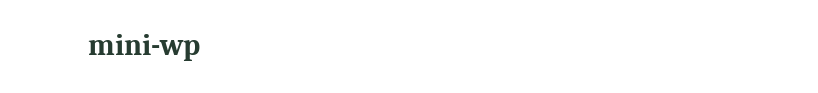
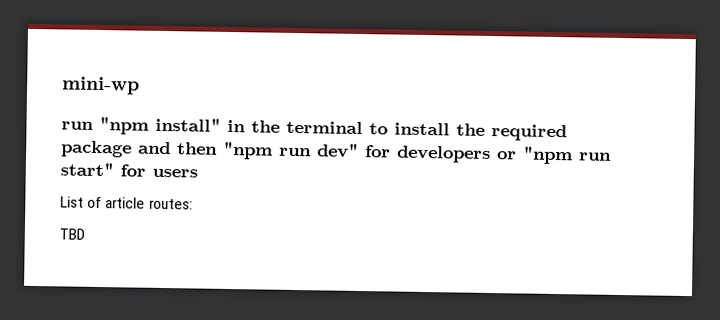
+ run "npm install" in the terminal to install the required package and then "npm run dev" for developers or "npm run start" for users
+ List of article routes:
+ TBD

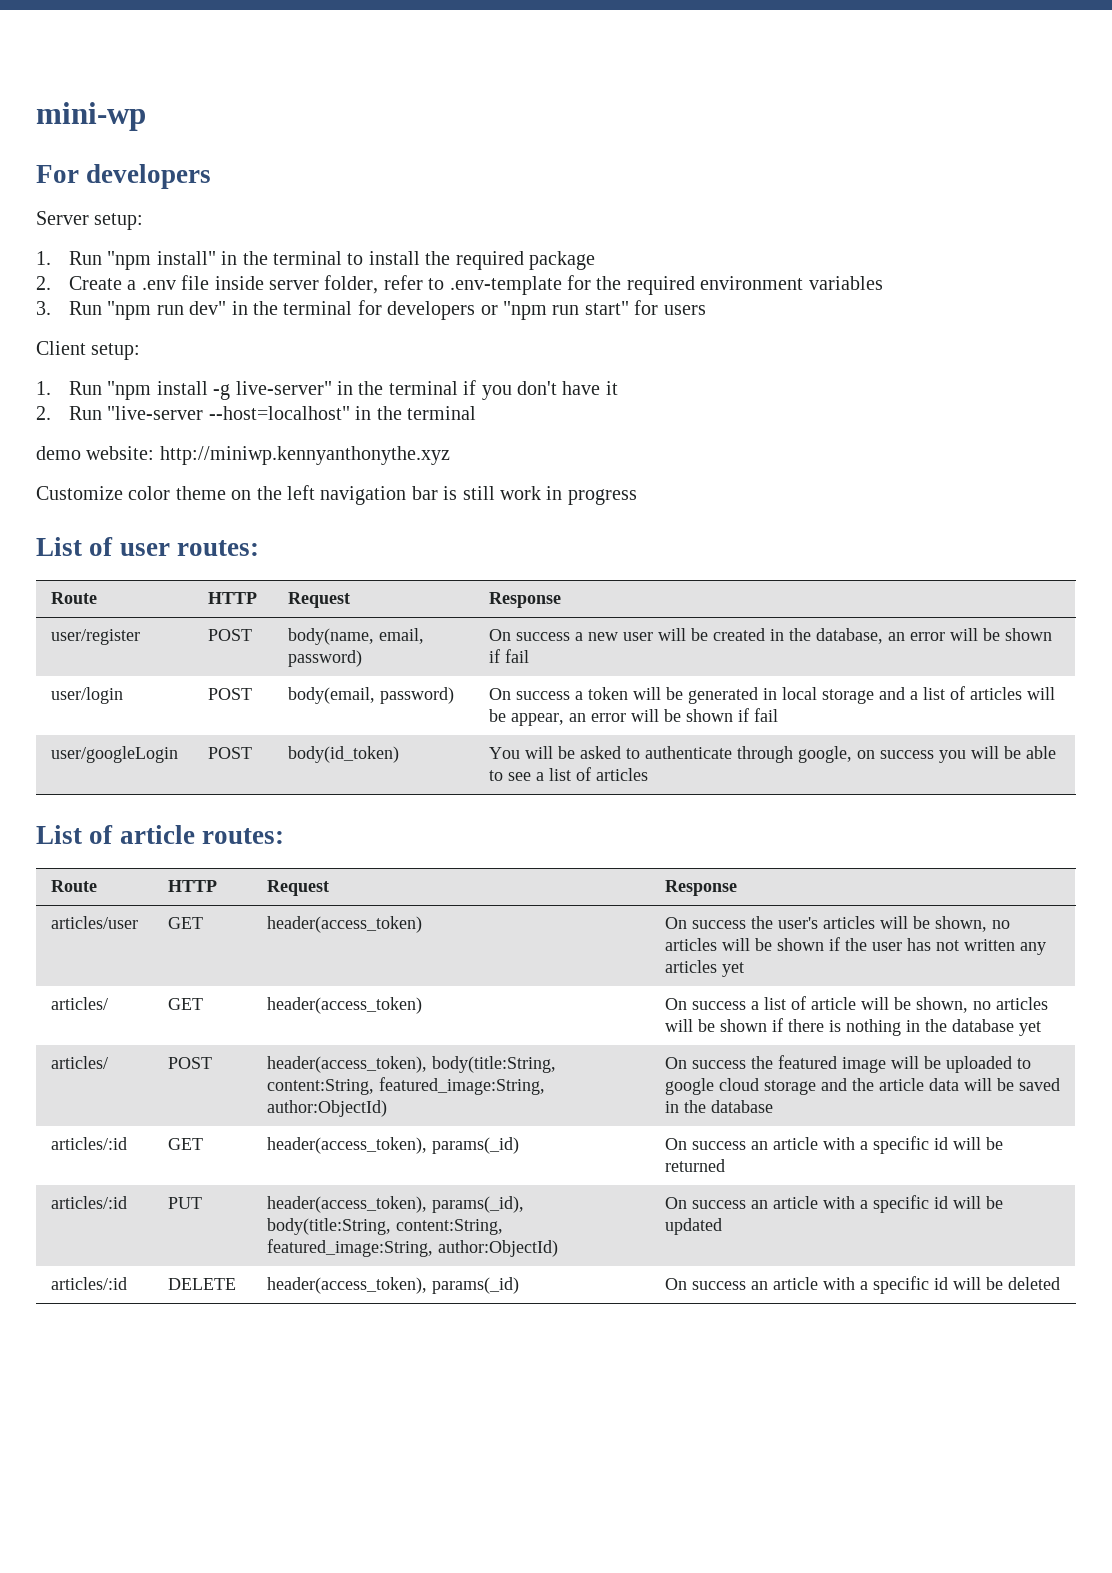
- run "npm install" in the terminal to install the required package and then "npm run dev" for developers or "npm run start" for users
+ For developers
+ Server setup:
+ 1. Run "npm install" in the terminal to install the required package
+ 2. Create a .env file inside server folder, refer to .env-template for the required environment variables
+ 3. Run "npm run dev" in the terminal for developers or "npm run start" for users
+ Client setup:
+ 1. Run "npm install -g live-server" in the terminal if you don't have it
+ 2. Run "live-server --host=localhost" in the terminal
+ demo website: http://miniwp.kennyanthonythe.xyz
+ Customize color theme on the left navigation bar is still work in progress
+ List of user routes:
+ Route | HTTP | Request | Response
+ user/register | POST | body(name, email, password) | On success a new user will be created in the database, an error will be shown if fail
+ user/login | POST | body(email, password) | On success a token will be generated in local storage and a list of articles will be appear, an error will be shown if fail
+ user/googleLogin | POST | body(id_token) | You will be asked to authenticate through google, on success you will be able to see a list of articles
  List of article routes:
- TBD
+ Route | HTTP | Request | Response
+ articles/user | GET | header(access_token) | On success the user's articles will be shown, no articles will be shown if the user has not written any articles yet
+ articles/ | GET | header(access_token) | On success a list of article will be shown, no articles will be shown if there is nothing in the database yet
+ articles/ | POST | header(access_token), body(title:String, content:String, featured_image:String, author:ObjectId) | On success the featured image will be uploaded to google cloud storage and the article data will be saved in the database
+ articles/:id | GET | header(access_token), params(_id) | On success an article with a specific id will be returned
+ articles/:id | PUT | header(access_token), params(_id), body(title:String, content:String, featured_image:String, author:ObjectId) | On success an article with a specific id will be updated
+ articles/:id | DELETE | header(access_token), params(_id) | On success an article with a specific id will be deleted

